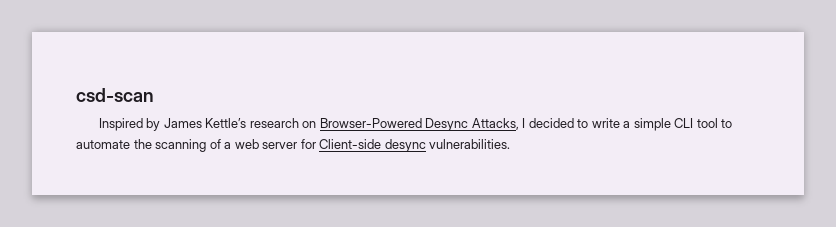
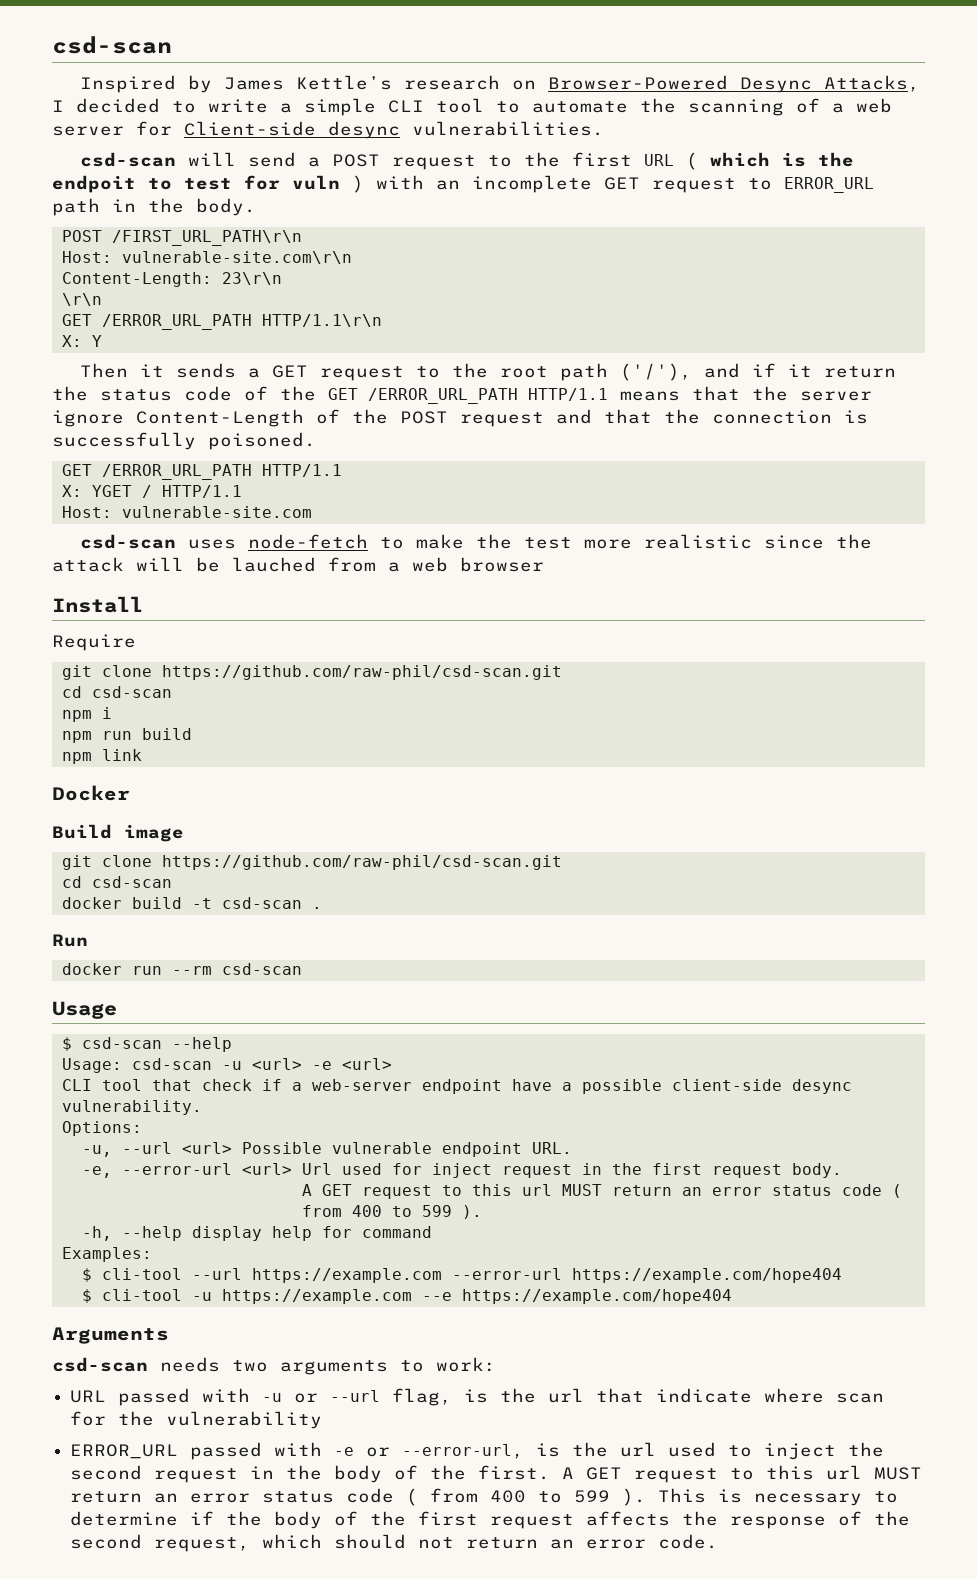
+ csd-scan will send a POST request to the first URL ( which is the endpoit to test for vuln ) with an incomplete GET request to ERROR_URL path in the body.
+ POST /FIRST_URL_PATH\r\n
+ Host: vulnerable-site.com\r\n
+ Content-Length: 23\r\n
+ \r\n
+ GET /ERROR_URL_PATH HTTP/1.1\r\n
+ X: Y
+ Then it sends a GET request to the root path ('/'), and if it return the status code of the GET /ERROR_URL_PATH HTTP/1.1 means that the server ignore Content-Length of the POST request and that the connection is successfully poisoned.
+ GET /ERROR_URL_PATH HTTP/1.1
+ X: YGET / HTTP/1.1
+ Host: vulnerable-site.com
+ csd-scan uses node-fetch to make the test more realistic since the attack will be lauched from a web browser
+ Install
+ Require
+ git clone https://github.com/raw-phil/csd-scan.git
+ cd csd-scan
+ npm i
+ npm run build
+ npm link
+ Docker
+ Build image
+ git clone https://github.com/raw-phil/csd-scan.git
+ cd csd-scan
+ docker build -t csd-scan .
+ Run
+ docker run --rm csd-scan
+ Usage
+ $ csd-scan --help
+ Usage: csd-scan -u <url> -e <url>
+ CLI tool that check if a web-server endpoint have a possible client-side desync vulnerability.
+ Options:
+ -u, --url <url> Possible vulnerable endpoint URL.
+ -e, --error-url <url> Url used for inject request in the first request body.
+ A GET request to this url MUST return an error status code ( from 400 to 599 ).
+ -h, --help display help for command
+ Examples:
+ $ cli-tool --url https://example.com --error-url https://example.com/hope404
+ $ cli-tool -u https://example.com --e https://example.com/hope404
+ Arguments
+ csd-scan needs two arguments to work:
+ URL passed with -u or --url flag, is the url that indicate where scan for the vulnerability
+ ERROR_URL passed with -e or --error-url, is the url used to inject the second request in the body of the first. A GET request to this url MUST return an error status code ( from 400 to 599 ). This is necessary to determine if the body of the first request affects the response of the second request, which should not return an error code.

